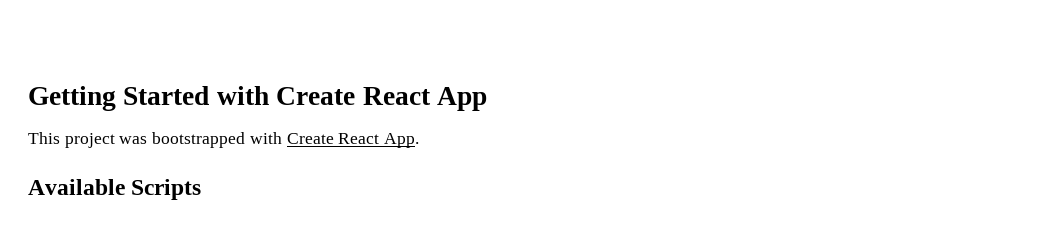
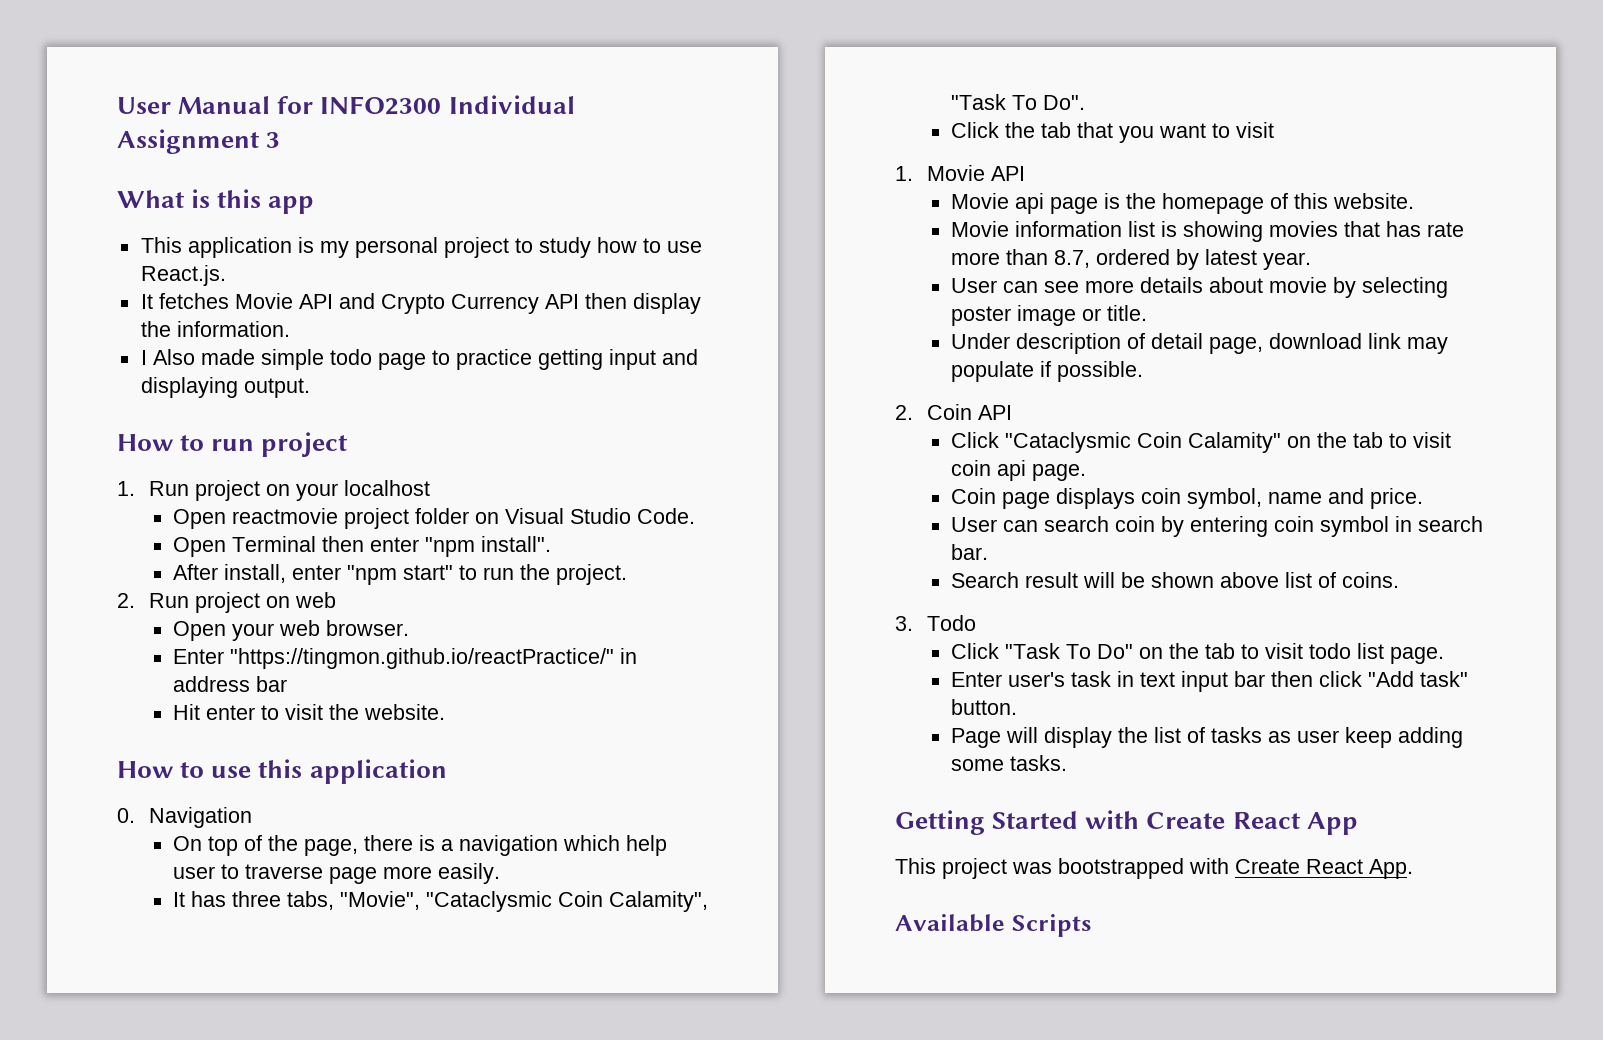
+ User Manual for INFO2300 Individual Assignment 3
+ What is this app
+ This application is my personal project to study how to use React.js.
+ It fetches Movie API and Crypto Currency API then display the information.
+ I Also made simple todo page to practice getting input and displaying output.
+ How to run project
+ 1. Run project on your localhost
+ Open reactmovie project folder on Visual Studio Code.
+ Open Terminal then enter "npm install".
+ After install, enter "npm start" to run the project.
+ 2. Run project on web
+ Open your web browser.
+ Enter "https://tingmon.github.io/reactPractice/" in address bar
+ Hit enter to visit the website.
+ How to use this application
+ 0. Navigation
+ On top of the page, there is a navigation which help user to traverse page more easily.
+ It has three tabs, "Movie", "Cataclysmic Coin Calamity", "Task To Do".
+ Click the tab that you want to visit
+ 1. Movie API
+ Movie api page is the homepage of this website.
+ Movie information list is showing movies that has rate more than 8.7, ordered by latest year.
+ User can see more details about movie by selecting poster image or title.
+ Under description of detail page, download link may populate if possible.
+ 2. Coin API
+ Click "Cataclysmic Coin Calamity" on the tab to visit coin api page.
+ Coin page displays coin symbol, name and price.
+ User can search coin by entering coin symbol in search bar.
+ Search result will be shown above list of coins.
+ 3. Todo
+ Click "Task To Do" on the tab to visit todo list page.
+ Enter user's task in text input bar then click "Add task" button.
+ Page will display the list of tasks as user keep adding some tasks.

